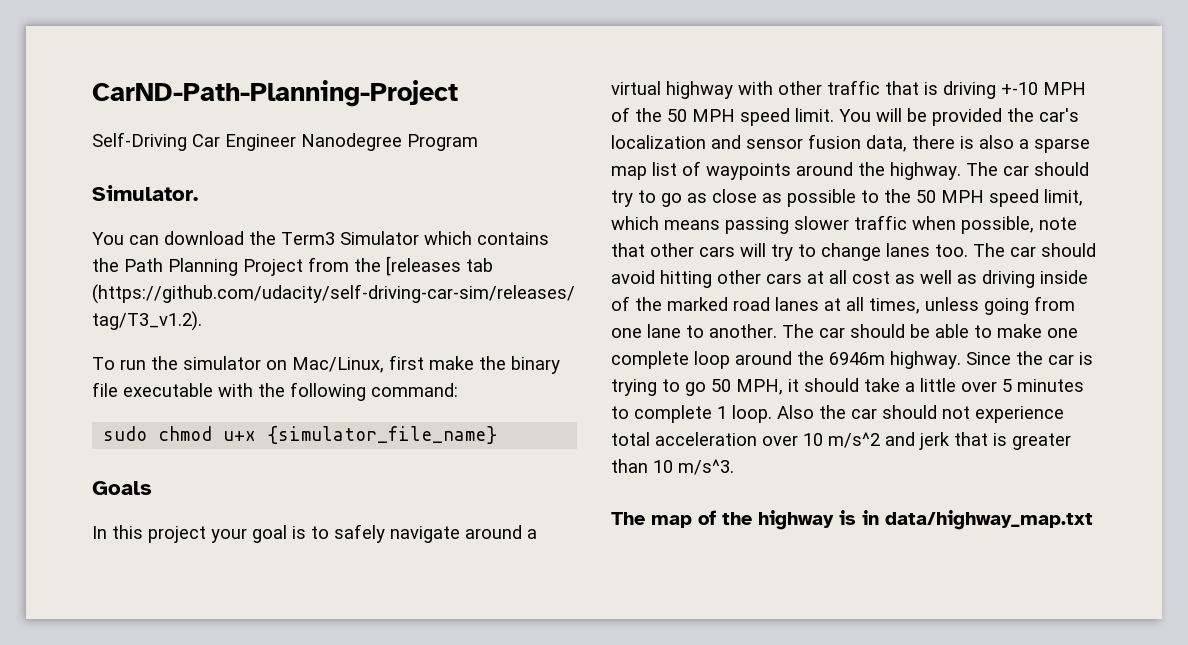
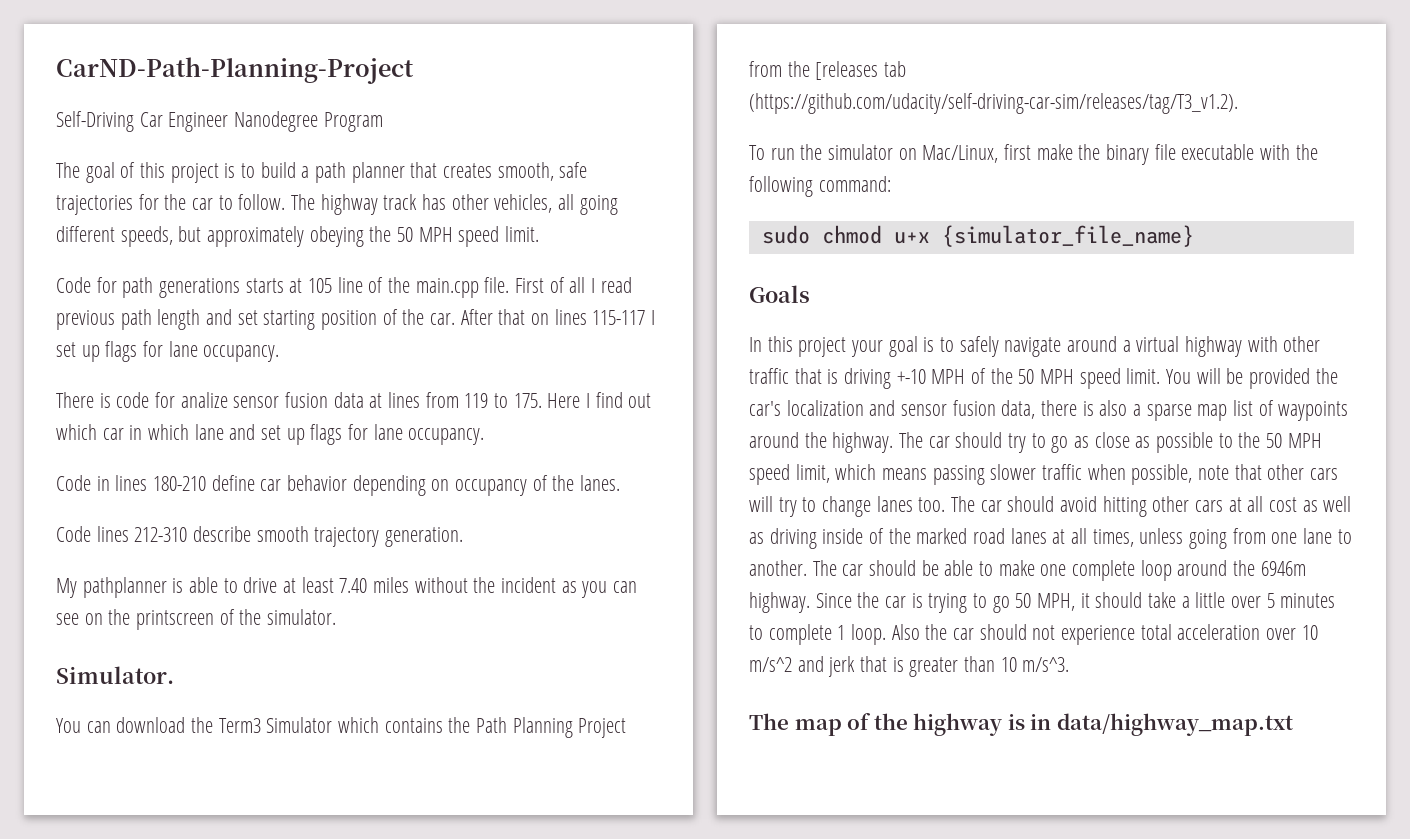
+ The goal of this project is to build a path planner that creates smooth, safe trajectories for the car to follow. The highway track has other vehicles, all going different speeds, but approximately obeying the 50 MPH speed limit.
+ Code for path generations starts at 105 line of the main.cpp file. First of all I read previous path length and set starting position of the car. After that on lines 115-117 I set up flags for lane occupancy.
+ There is code for analize sensor fusion data at lines from 119 to 175. Here I find out which car in which lane and set up flags for lane occupancy.
+ Code in lines 180-210 define car behavior depending on occupancy of the lanes.
+ Code lines 212-310 describe smooth trajectory generation.
+ My pathplanner is able to drive at least 7.40 miles without the incident as you can see on the printscreen of the simulator.

